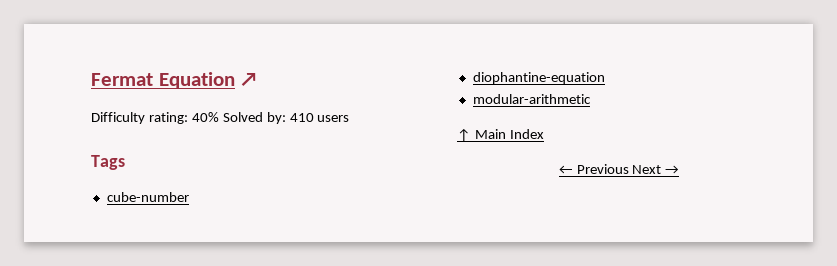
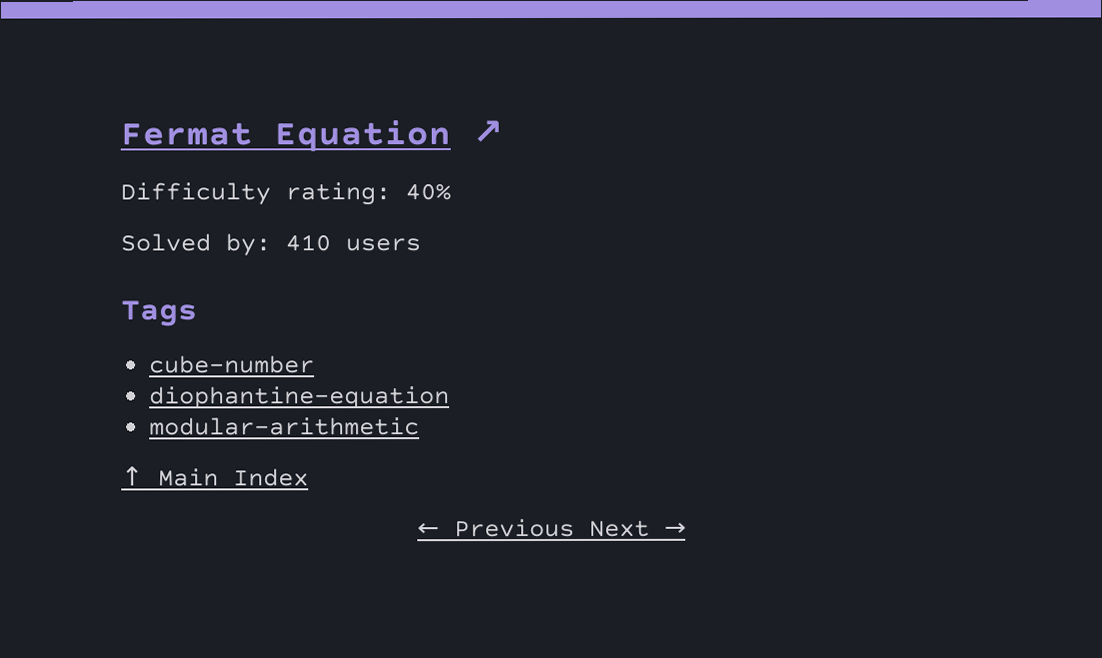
- Difficulty rating: 40% Solved by: 410 users
+ Difficulty rating: 40%
+ Solved by: 410 users

